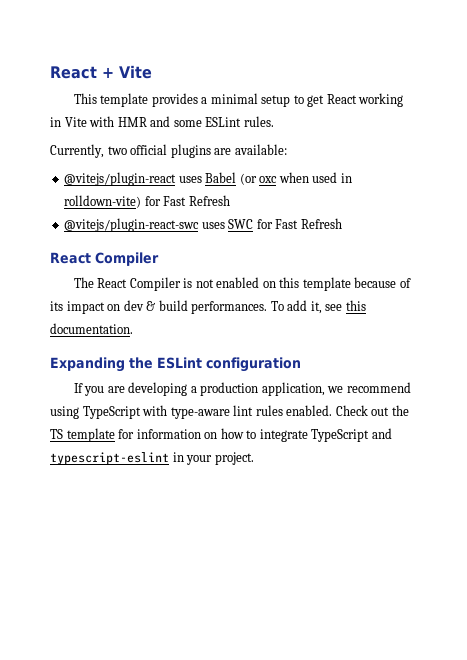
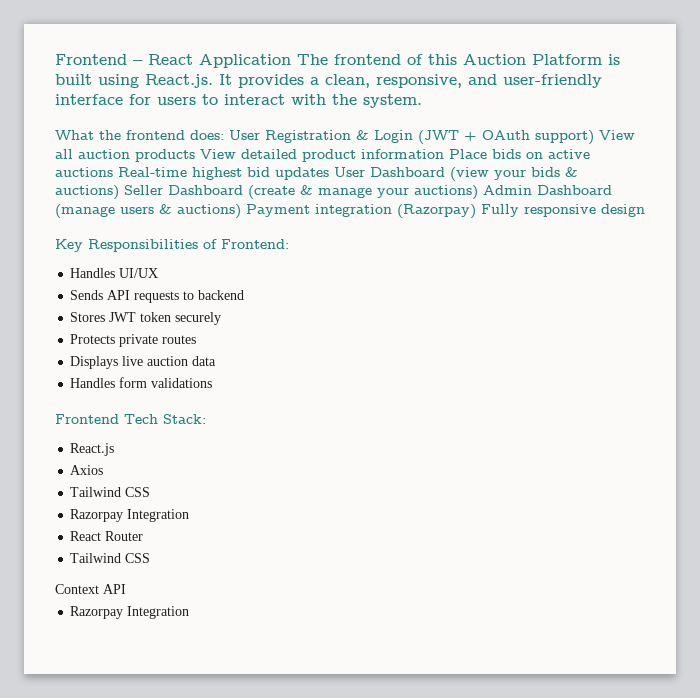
- React + Vite
- This template provides a minimal setup to get React working in Vite with HMR and some ESLint rules.
- Currently, two official plugins are available:
- @vitejs/plugin-react uses Babel (or oxc when used in rolldown-vite) for Fast Refresh
- @vitejs/plugin-react-swc uses SWC for Fast Refresh
- React Compiler
- The React Compiler is not enabled on this template because of its impact on dev & build performances. To add it, see this documentation.
- Expanding the ESLint configuration
- If you are developing a production application, we recommend using TypeScript with type-aware lint rules enabled. Check out the TS template for information on how to integrate TypeScript and typescript-eslint in your project.
+ Frontend – React Application The frontend of this Auction Platform is built using React.js. It provides a clean, responsive, and user-friendly interface for users to interact with the system.
+ What the frontend does: User Registration & Login (JWT + OAuth support) View all auction products View detailed product information Place bids on active auctions Real-time highest bid updates User Dashboard (view your bids & auctions) Seller Dashboard (create & manage your auctions) Admin Dashboard (manage users & auctions) Payment integration (Razorpay) Fully responsive design
+ Key Responsibilities of Frontend:
+ Handles UI/UX
+ Sends API requests to backend
+ Stores JWT token securely
+ Protects private routes
+ Displays live auction data
+ Handles form validations
+ Frontend Tech Stack:
+ React.js
+ Axios
+ Tailwind CSS
+ Razorpay Integration
+ React Router
+ Tailwind CSS
+ Context API
+ Razorpay Integration

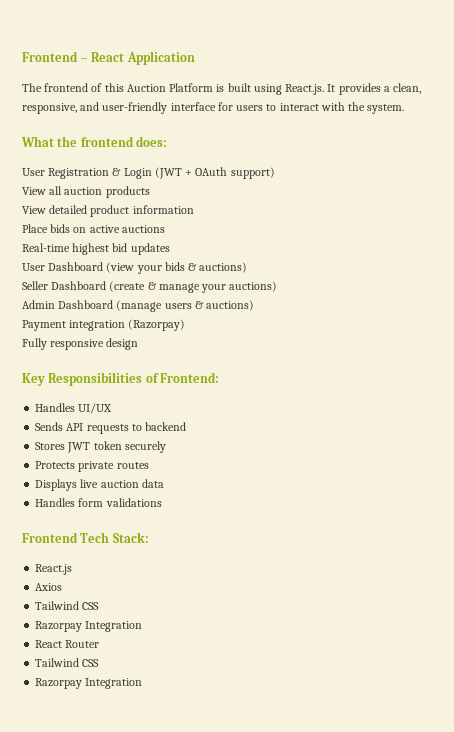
- Frontend – React Application The frontend of this Auction Platform is built using React.js. It provides a clean, responsive, and user-friendly interface for users to interact with the system.
+ Frontend – React Application
+ The frontend of this Auction Platform is built using React.js. It provides a clean, responsive, and user-friendly interface for users to interact with the system.
- What the frontend does: User Registration & Login (JWT + OAuth support) View all auction products View detailed product information Place bids on active auctions Real-time highest bid updates User Dashboard (view your bids & auctions) Seller Dashboard (create & manage your auctions) Admin Dashboard (manage users & auctions) Payment integration (Razorpay) Fully responsive design
+ What the frontend does:
+ User Registration & Login (JWT + OAuth support)
+ View all auction products
+ View detailed product information
+ Place bids on active auctions
+ Real-time highest bid updates
+ User Dashboard (view your bids & auctions)
+ Seller Dashboard (create & manage your auctions)
+ Admin Dashboard (manage users & auctions)
+ Payment integration (Razorpay)
+ Fully responsive design
- Context API

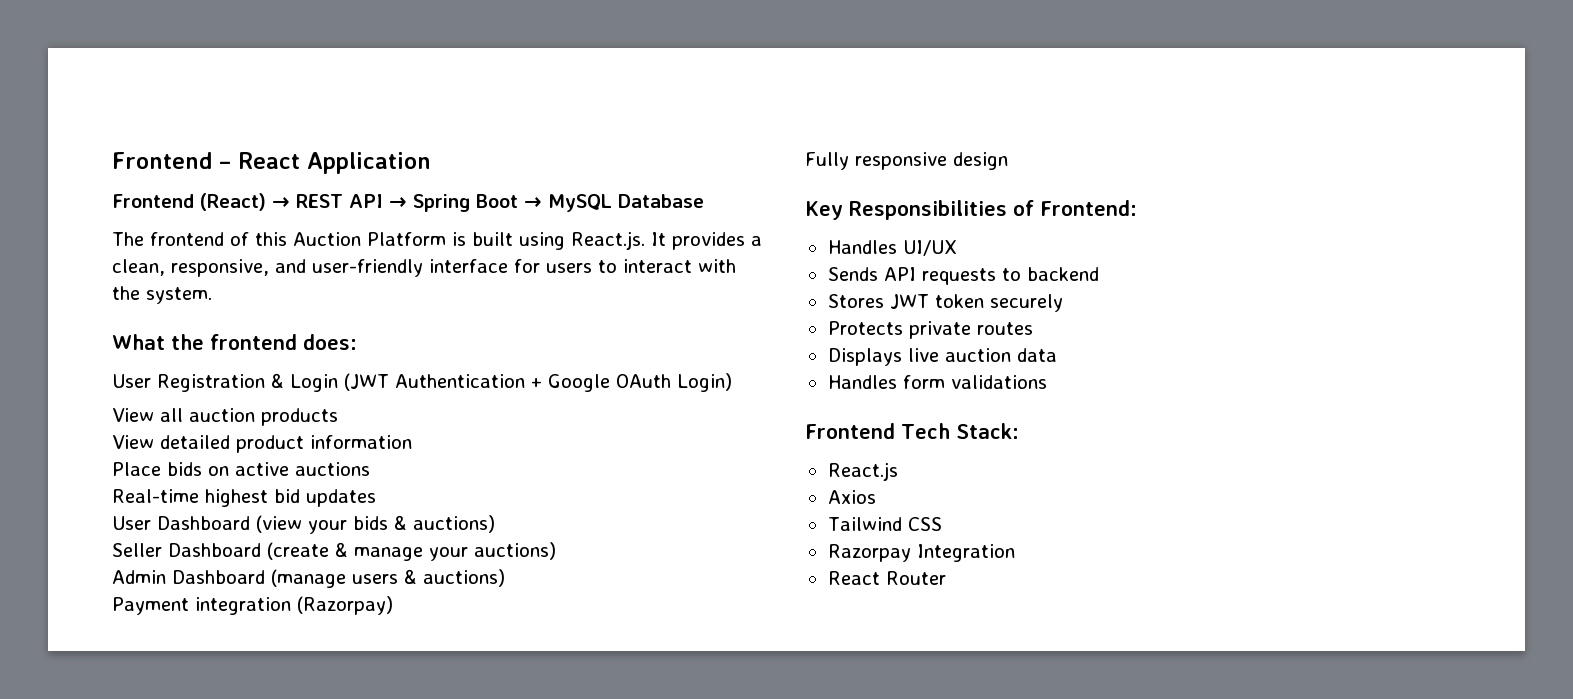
+ Frontend (React) → REST API → Spring Boot → MySQL Database
- User Registration & Login (JWT + OAuth support)
+ User Registration & Login (JWT Authentication + Google OAuth Login)
  React Router
- Tailwind CSS
- Razorpay Integration

